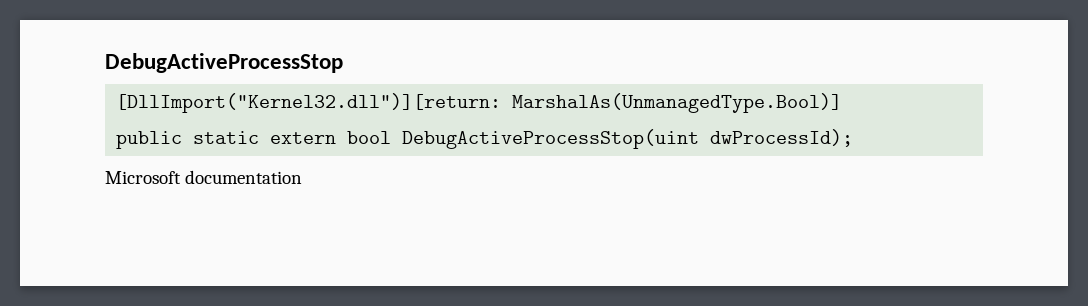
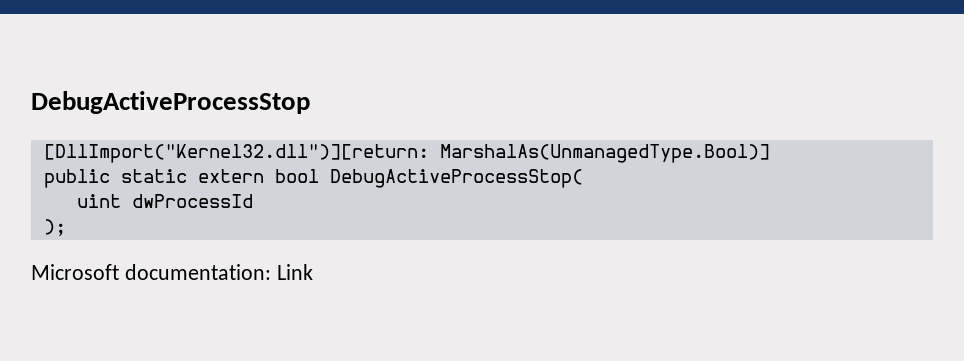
- public static extern bool DebugActiveProcessStop(uint dwProcessId);
+ public static extern bool DebugActiveProcessStop(
+ uint dwProcessId
+ );
- Microsoft documentation
+ Microsoft documentation: Link

